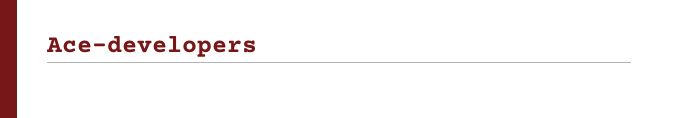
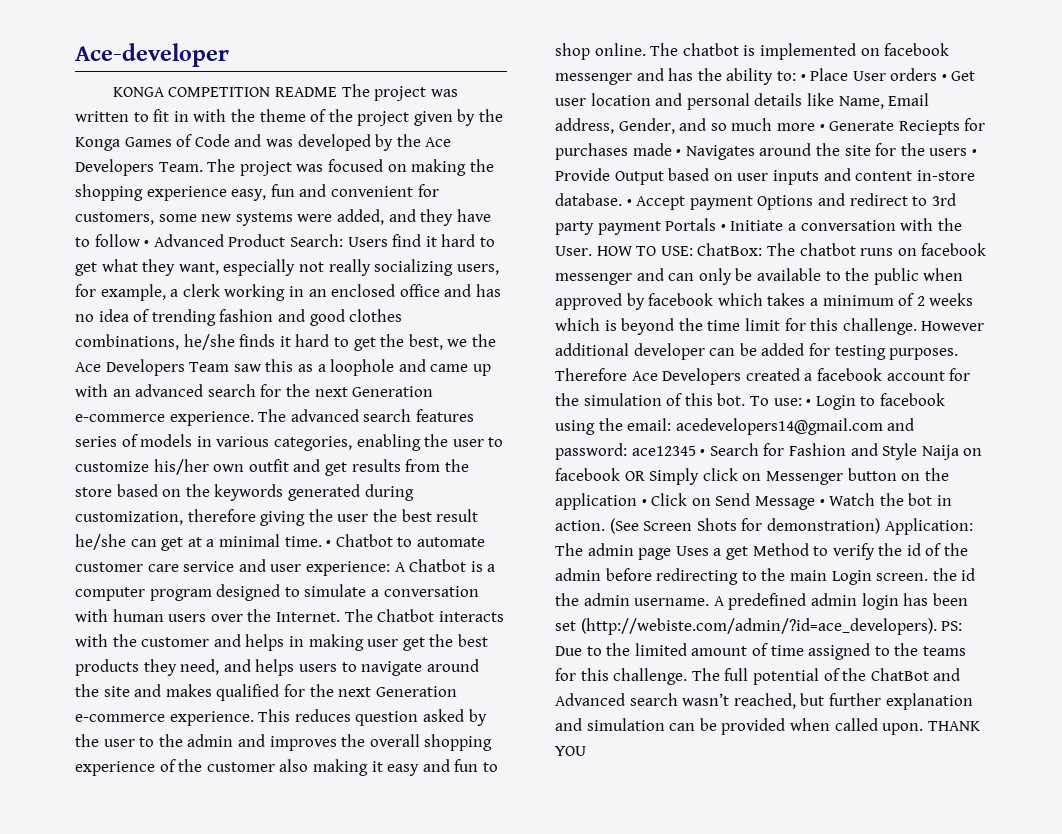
- Ace-developers
+ Ace-developer
+ KONGA COMPETITION README The project was written to fit in with the theme of the project given by the Konga Games of Code and was developed by the Ace Developers Team. The project was focused on making the shopping experience easy, fun and convenient for customers, some new systems were added, and they have to follow • Advanced Product Search: Users find it hard to get what they want, especially not really socializing users, for example, a clerk working in an enclosed office and has no idea of trending fashion and good clothes combinations, he/she finds it hard to get the best, we the Ace Developers Team saw this as a loophole and came up with an advanced search for the next Generation e-commerce experience. The advanced search features series of models in various categories, enabling the user to customize his/her own outfit and get results from the store based on the keywords generated during customization, therefore giving the user the best result he/she can get at a minimal time. • Chatbot to automate customer care service and user experience: A Chatbot is a computer program designed to simulate a conversation with human users over the Internet. The Chatbot interacts with the customer and helps in making user get the best products they need, and helps users to navigate around the site and makes qualified for the next Generation e-commerce experience. This reduces question asked by the user to the admin and improves the overall shopping experience of the customer also making it easy and fun to shop online. The chatbot is implemented on facebook messenger and has the ability to: • Place User orders • Get user location and personal details like Name, Email address, Gender, and so much more • Generate Reciepts for purchases made • Navigates around the site for the users • Provide Output based on user inputs and content in-store database. • Accept payment Options and redirect to 3rd party payment Portals • Initiate a conversation with the User. HOW TO USE: ChatBox: The chatbot runs on facebook messenger and can only be available to the public when approved by facebook which takes a minimum of 2 weeks which is beyond the time limit for this challenge. However additional developer can be added for testing purposes. Therefore Ace Developers created a facebook account for the simulation of this bot. To use: • Login to facebook using the email: acedevelopers14@gmail.com and password: ace12345 • Search for Fashion and Style Naija on facebook OR Simply click on Messenger button on the application • Click on Send Message • Watch the bot in action. (See Screen Shots for demonstration) Application: The admin page Uses a get Method to verify the id of the admin before redirecting to the main Login screen. the id the admin username. A predefined admin login has been set (http://webiste.com/admin/?id=ace_developers). PS: Due to the limited amount of time assigned to the teams for this challenge. The full potential of the ChatBot and Advanced search wasn’t reached, but further explanation and simulation can be provided when called upon. THANK YOU

